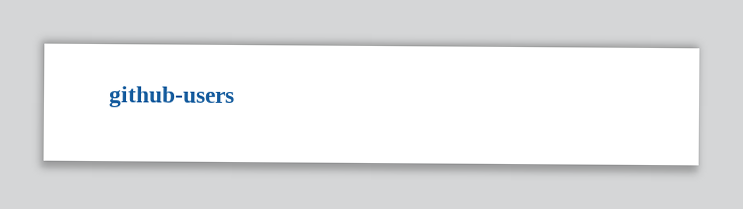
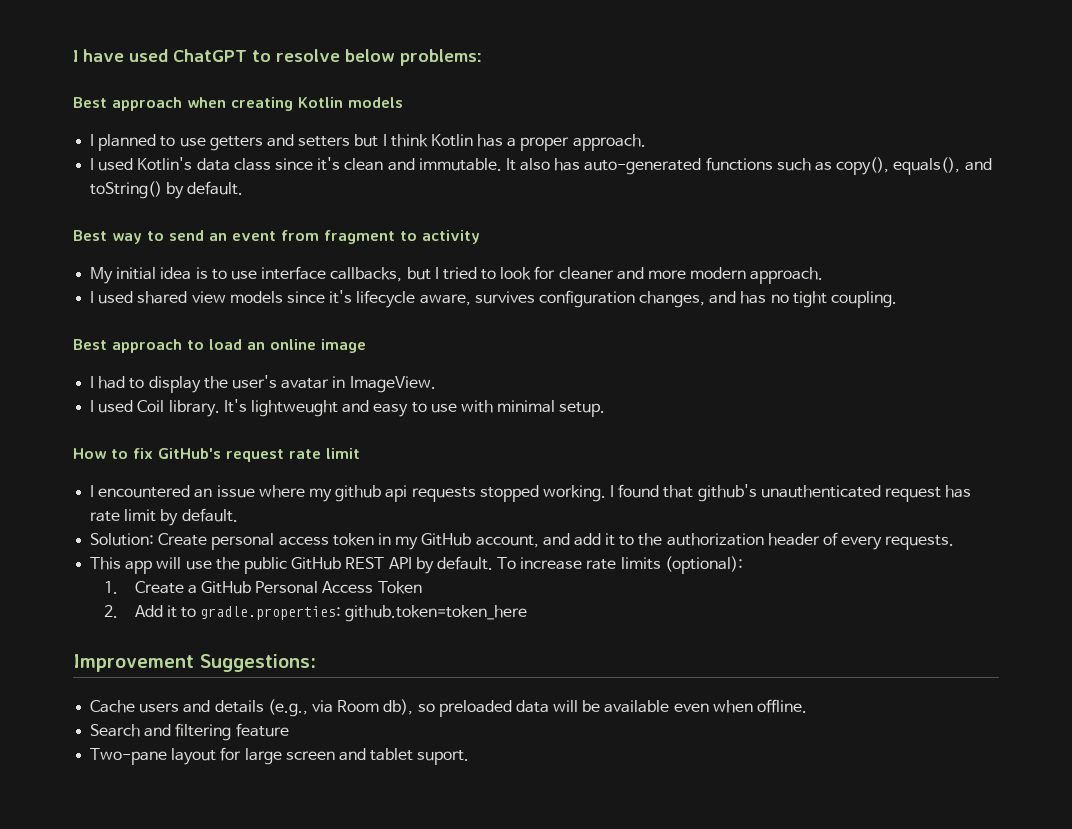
- github-users
+ I have used ChatGPT to resolve below problems:
+ Best approach when creating Kotlin models
+ I planned to use getters and setters but I think Kotlin has a proper approach.
+ I used Kotlin's data class since it's clean and immutable. It also has auto-generated functions such as copy(), equals(), and toString() by default.
+ Best way to send an event from fragment to activity
+ My initial idea is to use interface callbacks, but I tried to look for cleaner and more modern approach.
+ I used shared view models since it's lifecycle aware, survives configuration changes, and has no tight coupling.
+ Best approach to load an online image
+ I had to display the user's avatar in ImageView.
+ I used Coil library. It's lightweught and easy to use with minimal setup.
+ How to fix GitHub's request rate limit
+ I encountered an issue where my github api requests stopped working. I found that github's unauthenticated request has rate limit by default.
+ Solution: Create personal access token in my GitHub account, and add it to the authorization header of every requests.
+ This app will use the public GitHub REST API by default. To increase rate limits (optional):
+ 1. Create a GitHub Personal Access Token
+ 2. Add it to gradle.properties: github.token=token_here
+ Improvement Suggestions:
+ Cache users and details (e.g., via Room db), so preloaded data will be available even when offline.
+ Search and filtering feature
+ Two-pane layout for large screen and tablet suport.

